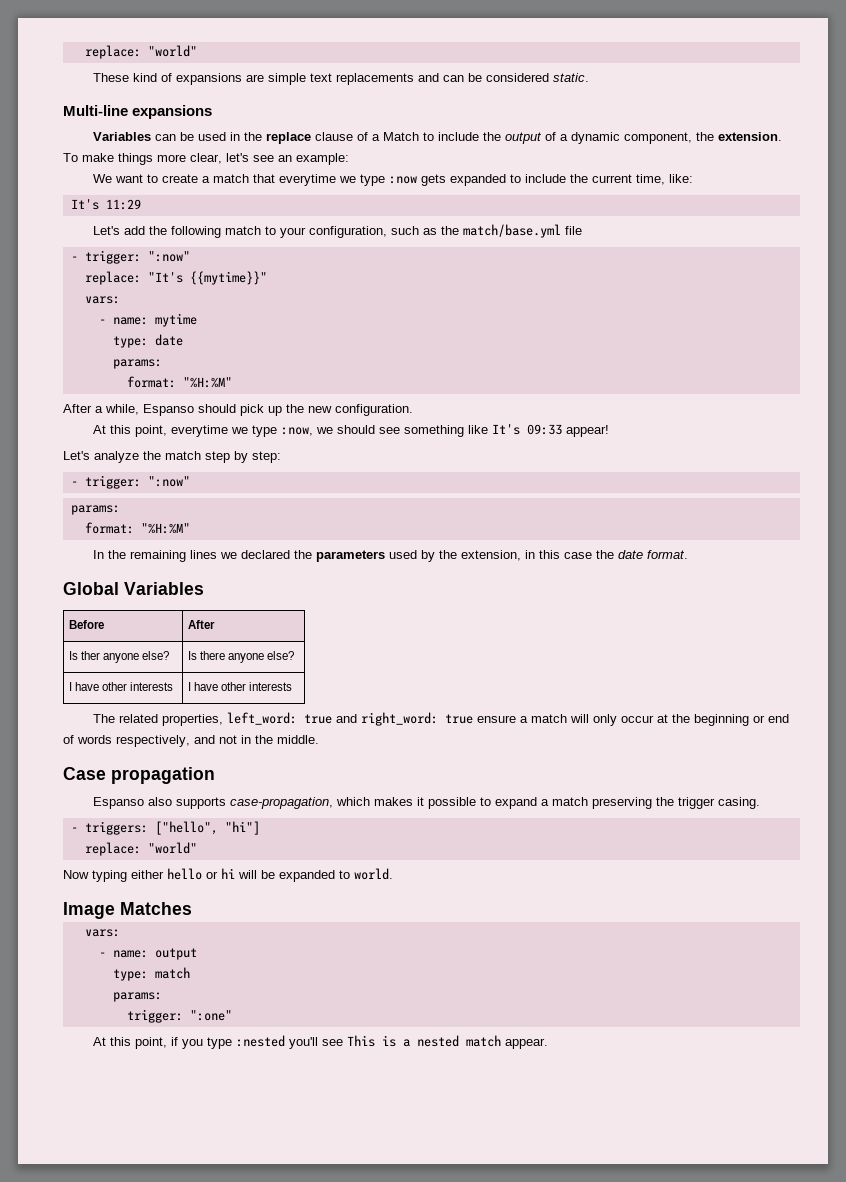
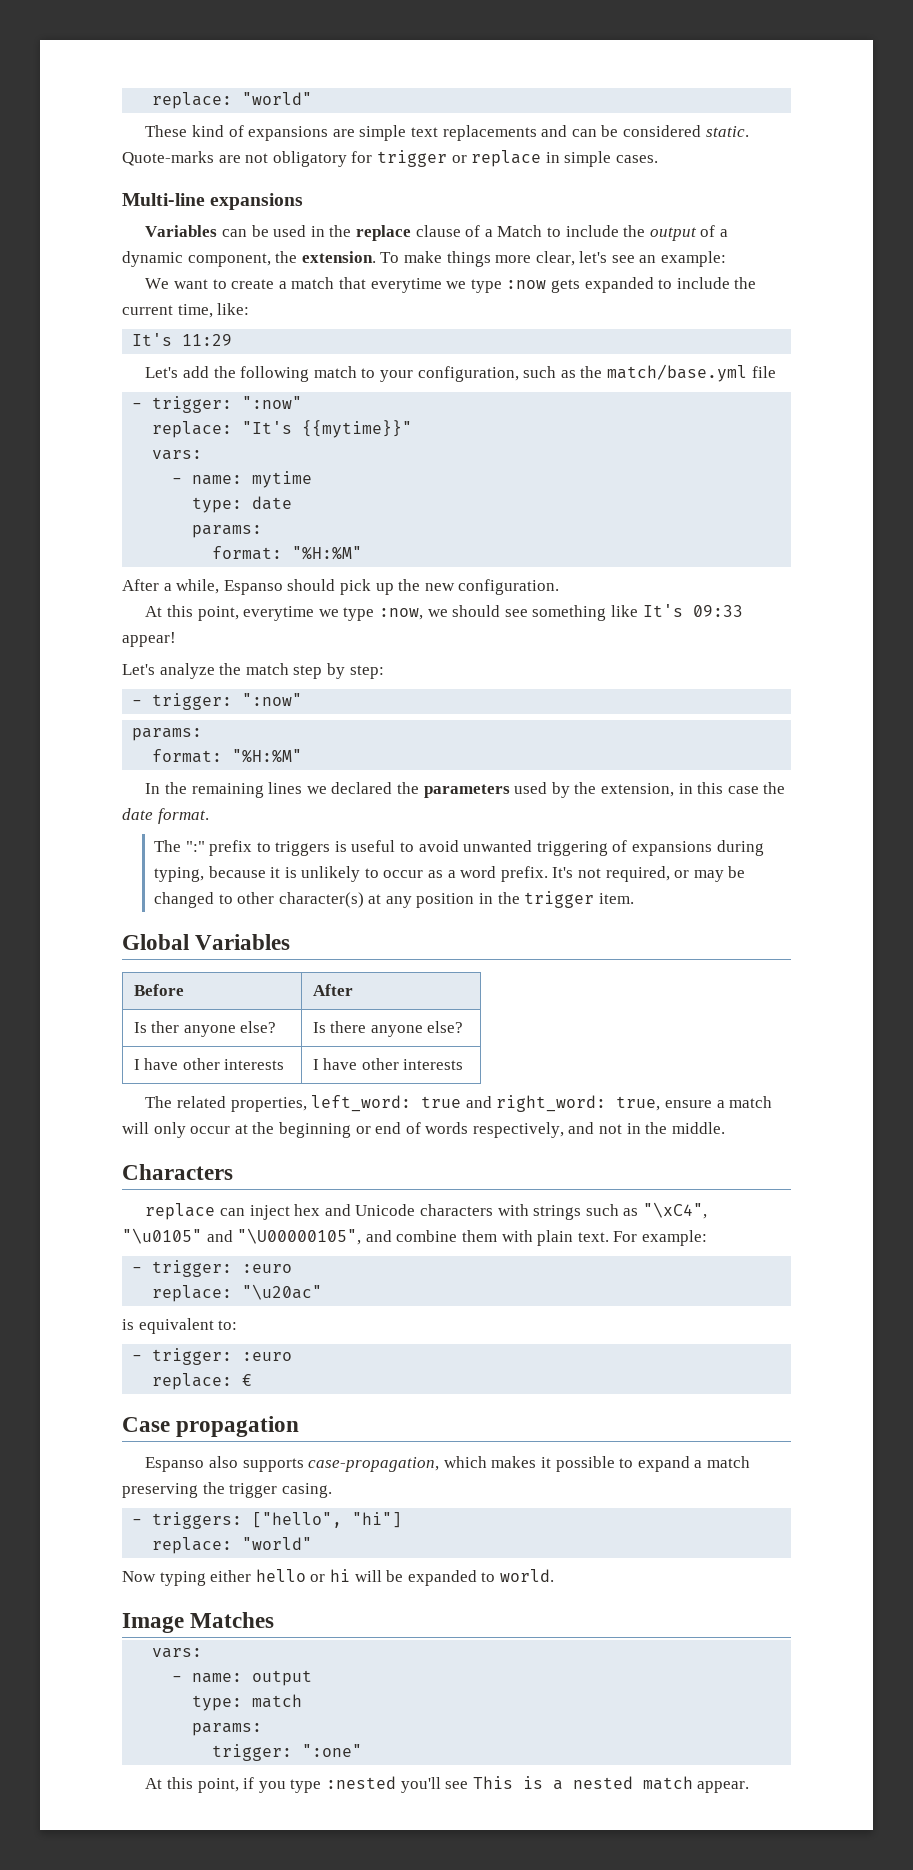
+ Quote-marks are not obligatory for trigger or replace in simple cases.
+ The ":" prefix to triggers is useful to avoid unwanted triggering of expansions during typing, because it is unlikely to occur as a word prefix. It's not required, or may be changed to other character(s) at any position in the trigger item.
- The related properties, left_word: true and right_word: true ensure a match will only occur at the beginning or end of words respectively, and not in the middle.
+ The related properties, left_word: true and right_word: true, ensure a match will only occur at the beginning or end of words respectively, and not in the middle.
+ Characters
+ replace can inject hex and Unicode characters with strings such as "\xC4", "\u0105" and "\U00000105", and combine them with plain text. For example:
+ - trigger: :euro
+ replace: "\u20ac"
+ is equivalent to:
+ - trigger: :euro
+ replace: €

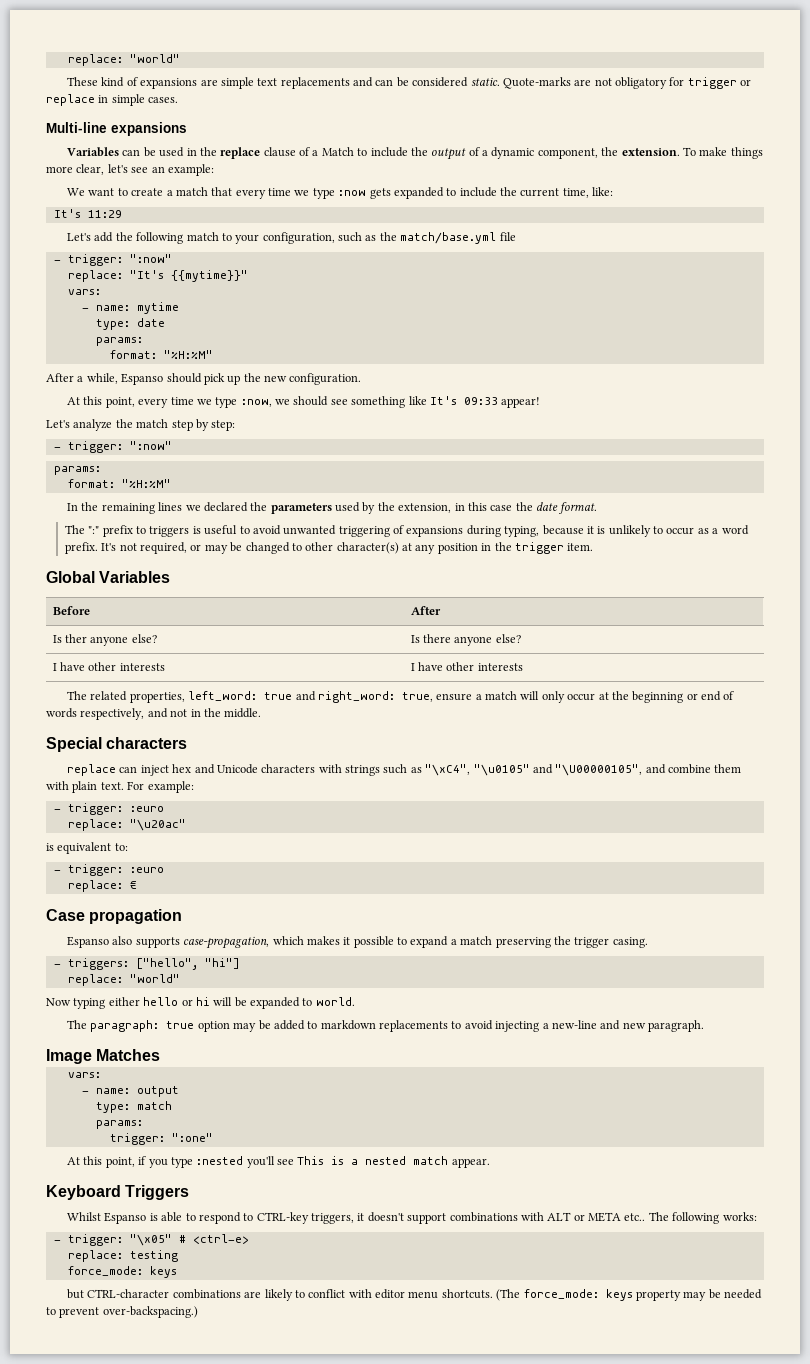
- We want to create a match that everytime we type :now gets expanded to include the current time, like:
+ We want to create a match that every time we type :now gets expanded to include the current time, like:
- At this point, everytime we type :now, we should see something like It's 09:33 appear!
+ At this point, every time we type :now, we should see something like It's 09:33 appear!
- Characters
+ Special characters
+ The paragraph: true option may be added to markdown replacements to avoid injecting a new-line and new paragraph.
+ Keyboard Triggers
+ Whilst Espanso is able to respond to CTRL-key triggers, it doesn't support combinations with ALT or META etc.. The following works:
+ - trigger: "\x05" # <ctrl-e>
+ replace: testing
+ force_mode: keys
+ but CTRL-character combinations are likely to conflict with editor menu shortcuts. (The force_mode: keys property may be needed to prevent over-backspacing.)

